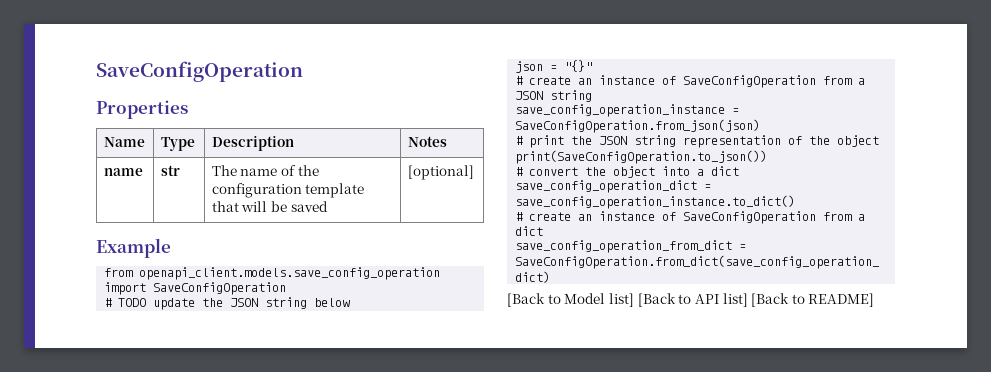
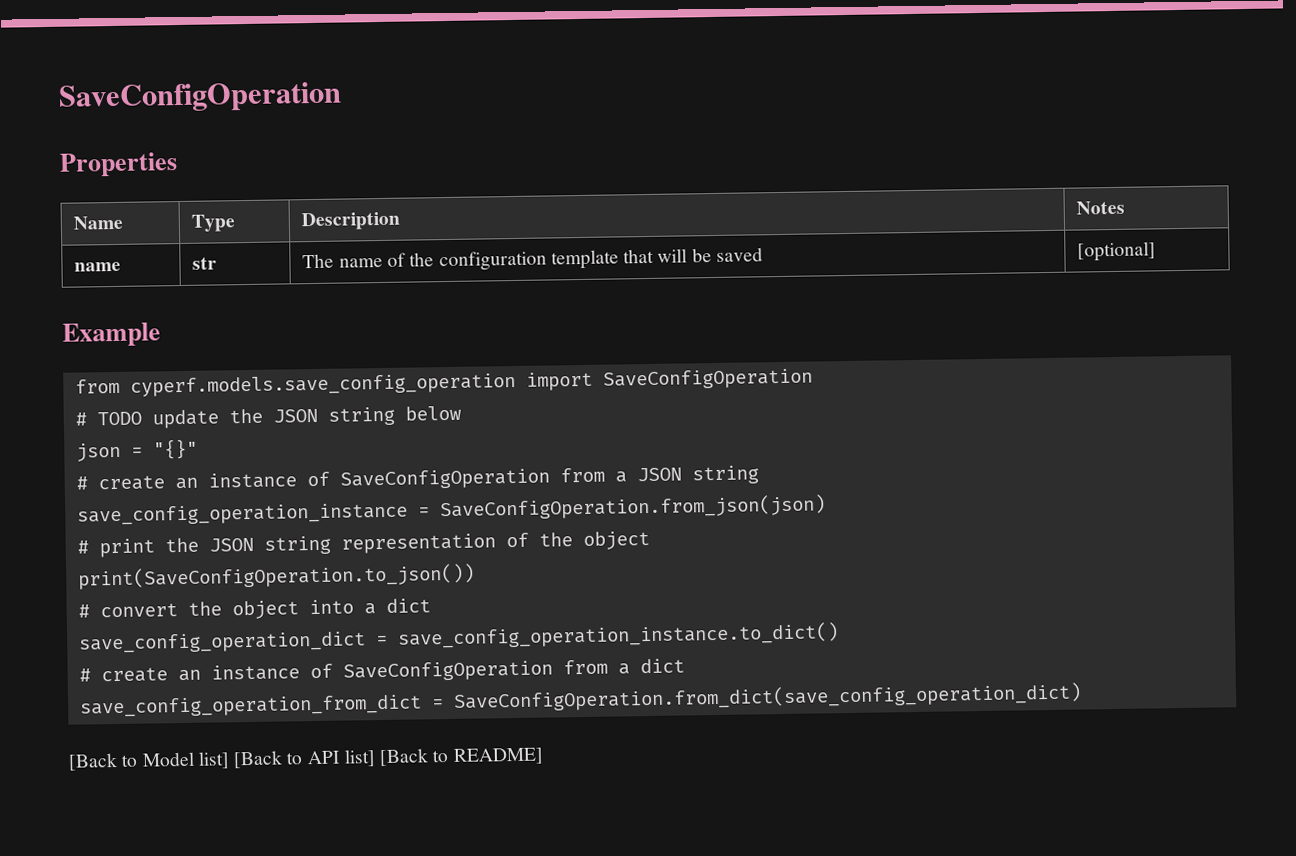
- from openapi_client.models.save_config_operation import SaveConfigOperation
+ from cyperf.models.save_config_operation import SaveConfigOperation

